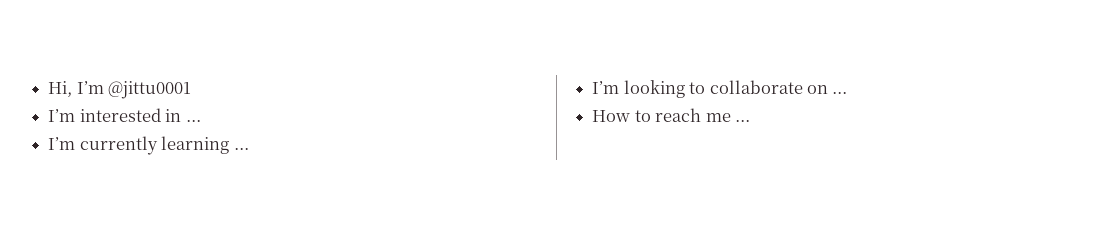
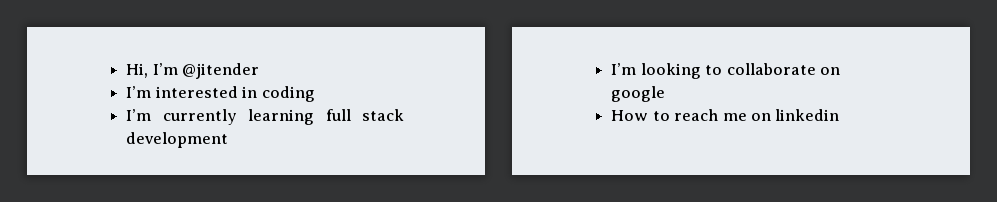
- Hi, I’m @jittu0001
+ Hi, I’m @jitender
- I’m interested in ...
+ I’m interested in coding
- I’m currently learning ...
+ I’m currently learning full stack development
- I’m looking to collaborate on ...
+ I’m looking to collaborate on google
- How to reach me ...
+ How to reach me on linkedin

